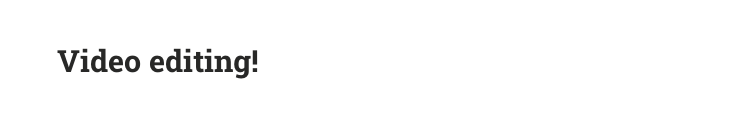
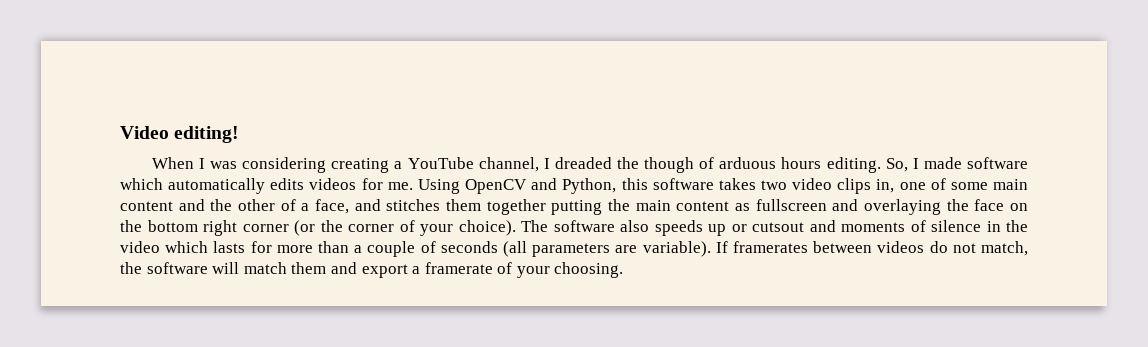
+ When I was considering creating a YouTube channel, I dreaded the though of arduous hours editing. So, I made software which automatically edits videos for me. Using OpenCV and Python, this software takes two video clips in, one of some main content and the other of a face, and stitches them together putting the main content as fullscreen and overlaying the face on the bottom right corner (or the corner of your choice). The software also speeds up or cutsout and moments of silence in the video which lasts for more than a couple of seconds (all parameters are variable). If framerates between videos do not match, the software will match them and export a framerate of your choosing.

